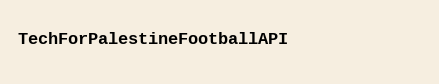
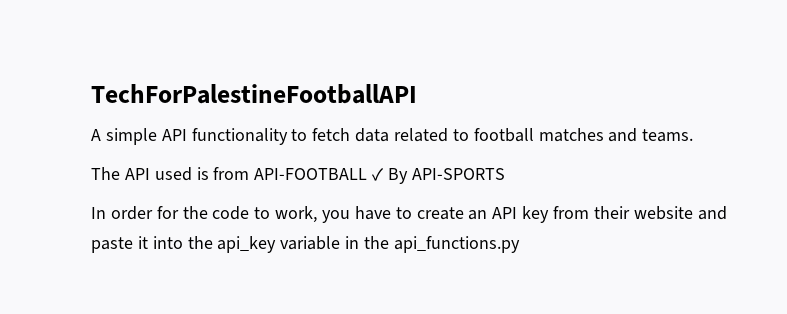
+ A simple API functionality to fetch data related to football matches and teams.
+ The API used is from API-FOOTBALL ✓ By API-SPORTS
+ In order for the code to work, you have to create an API key from their website and paste it into the api_key variable in the api_functions.py

